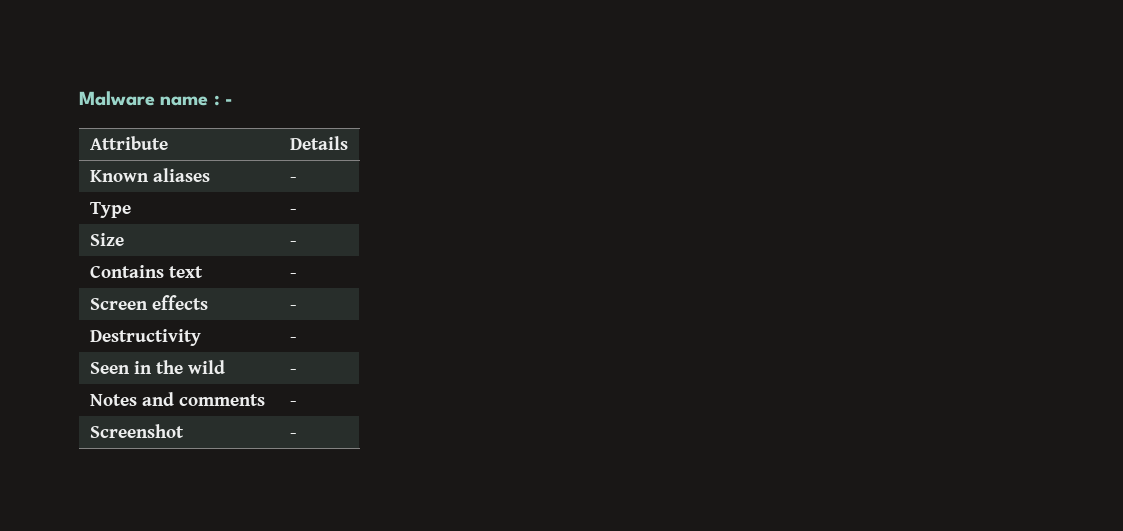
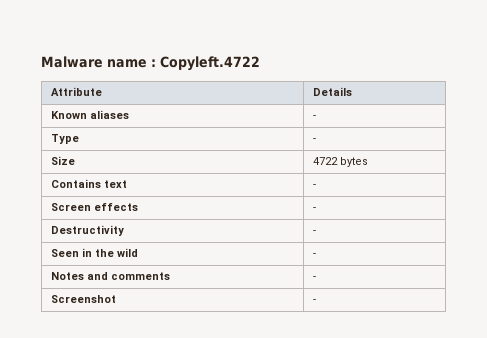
- Malware name : -
+ Malware name : Copyleft.4722
- Size | -
+ Size | 4722 bytes

